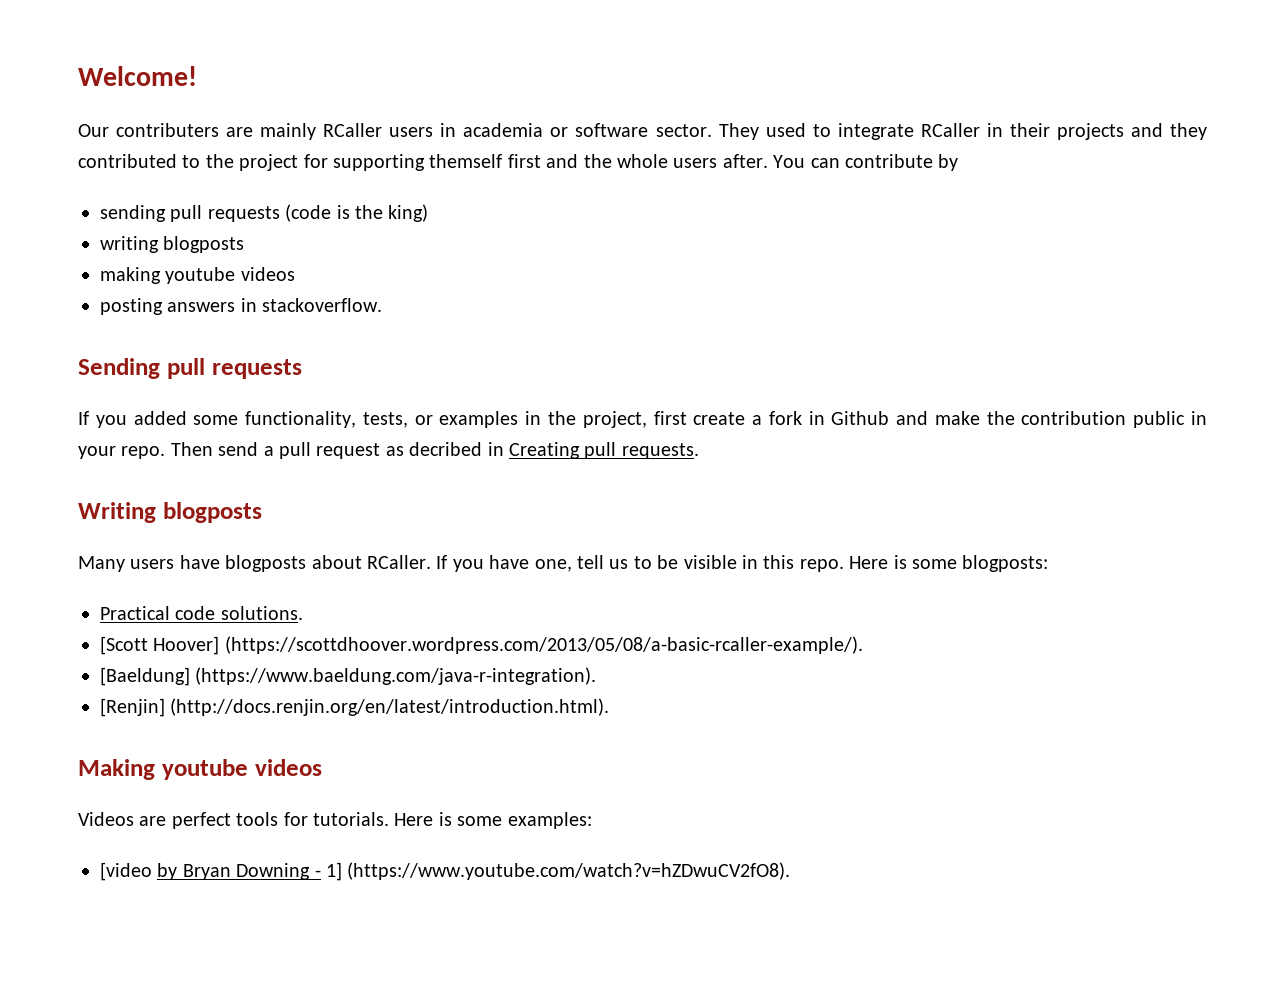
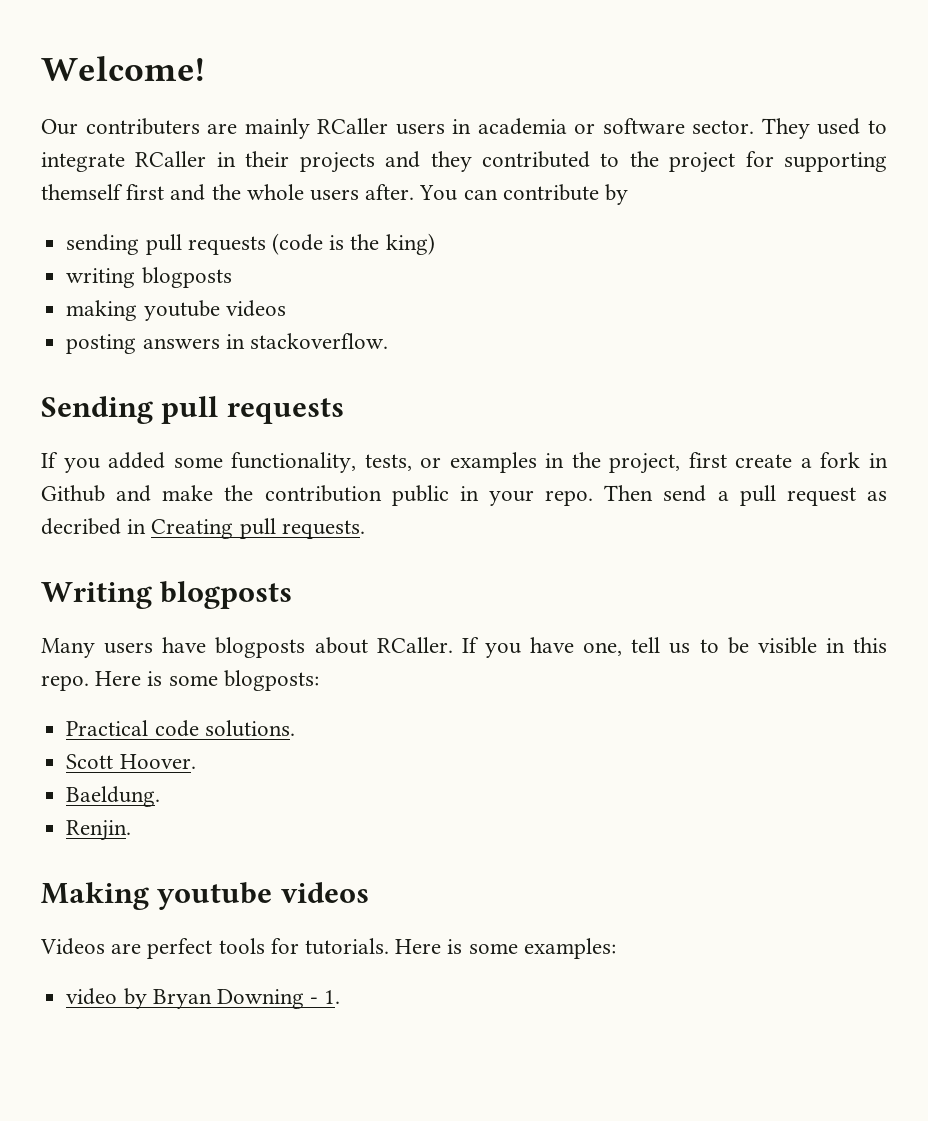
- [Scott Hoover] (https://scottdhoover.wordpress.com/2013/05/08/a-basic-rcaller-example/).
- [Baeldung] (https://www.baeldung.com/java-r-integration).
- [Renjin] (http://docs.renjin.org/en/latest/introduction.html).
+ Scott Hoover.
+ Baeldung.
+ Renjin.
- [video by Bryan Downing - 1] (https://www.youtube.com/watch?v=hZDwuCV2fO8).
+ video by Bryan Downing - 1.

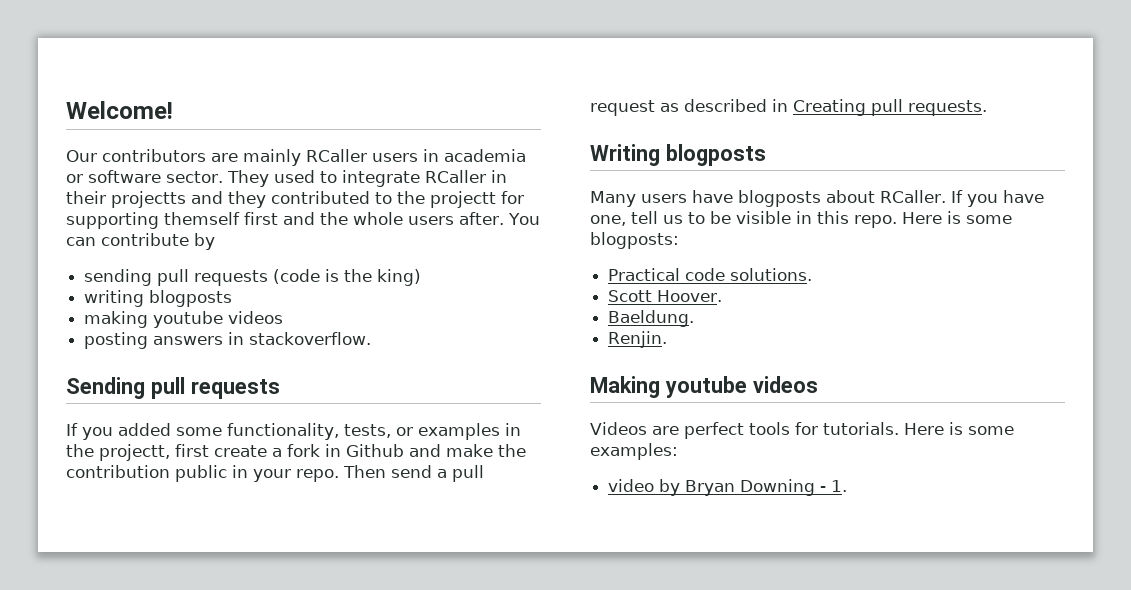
- Our contributers are mainly RCaller users in academia or software sector.
+ Our contributors are mainly RCaller users in academia or software sector.
- They used to integrate RCaller in their projects and they contributed to the project for supporting themself first and the whole users after.
+ They used to integrate RCaller in their projectts and they contributed to the projectt for supporting themself first and the whole users after.
- If you added some functionality, tests, or examples in the project, first create a fork in Github and make the contribution public in your repo.
+ If you added some functionality, tests, or examples in the projectt, first create a fork in Github and make the contribution public in your repo.
- Then send a pull request as decribed in Creating pull requests.
+ Then send a pull request as described in Creating pull requests.

